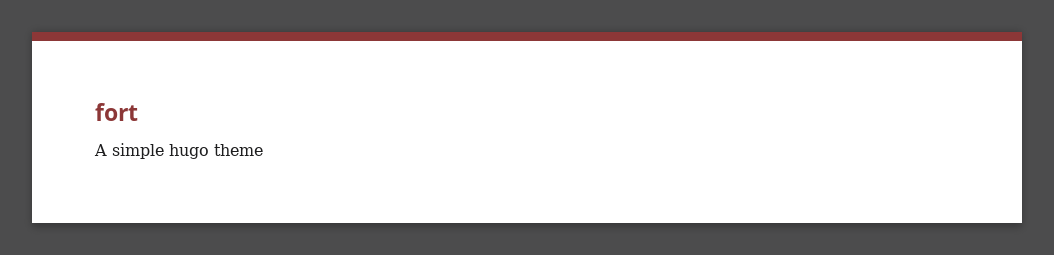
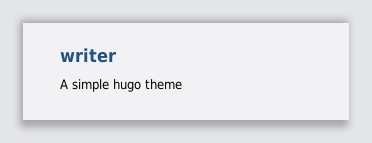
- fort
+ writer

